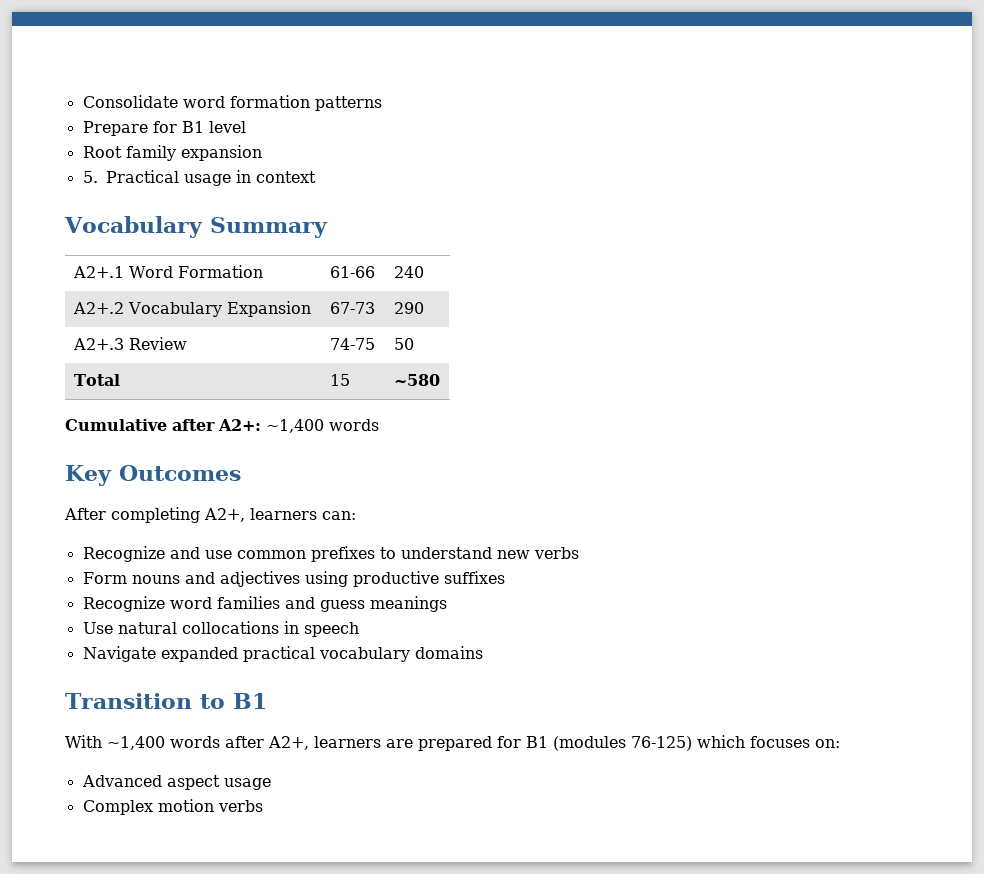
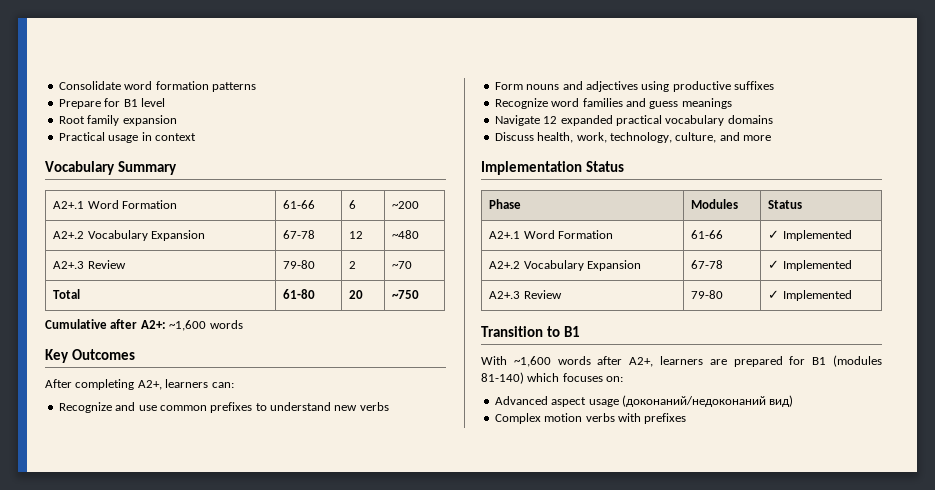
- 5. Practical usage in context
+ Practical usage in context
- A2+.1 Word Formation | 61-66 | 240
- A2+.2 Vocabulary Expansion | 67-73 | 290
- A2+.3 Review | 74-75 | 50
- Total | 15 | ~580
+ A2+.1 Word Formation | 61-66 | 6 | ~200
+ A2+.2 Vocabulary Expansion | 67-78 | 12 | ~480
+ A2+.3 Review | 79-80 | 2 | ~70
+ Total | 61-80 | 20 | ~750
- Cumulative after A2+: ~1,400 words
+ Cumulative after A2+: ~1,600 words
- Use natural collocations in speech
- Navigate expanded practical vocabulary domains
+ Navigate 12 expanded practical vocabulary domains
+ Discuss health, work, technology, culture, and more
+ Implementation Status
+ Phase | Modules | Status
+ A2+.1 Word Formation | 61-66 | ✓ Implemented
+ A2+.2 Vocabulary Expansion | 67-78 | ✓ Implemented
+ A2+.3 Review | 79-80 | ✓ Implemented
- With ~1,400 words after A2+, learners are prepared for B1 (modules 76-125) which focuses on:
+ With ~1,600 words after A2+, learners are prepared for B1 (modules 81-140) which focuses on:
- Advanced aspect usage
+ Advanced aspect usage (доконаний/недоконаний вид)
- Complex motion verbs
+ Complex motion verbs with prefixes

